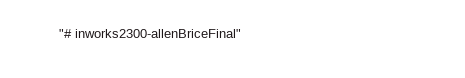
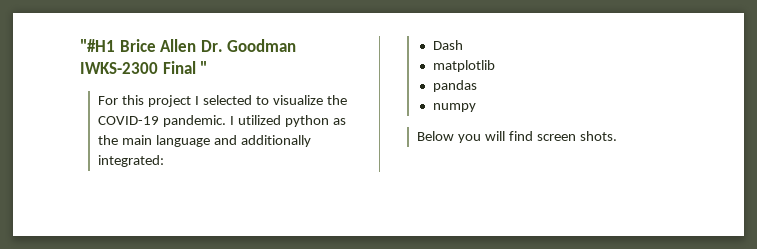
- "# inworks2300-allenBriceFinal"
+ "#H1 Brice Allen Dr. Goodman IWKS-2300 Final "
+ For this project I selected to visualize the COVID-19 pandemic. I utilized python as the main language and additionally integrated:
+ Dash
+ matplotlib
+ pandas
+ numpy
+ Below you will find screen shots.

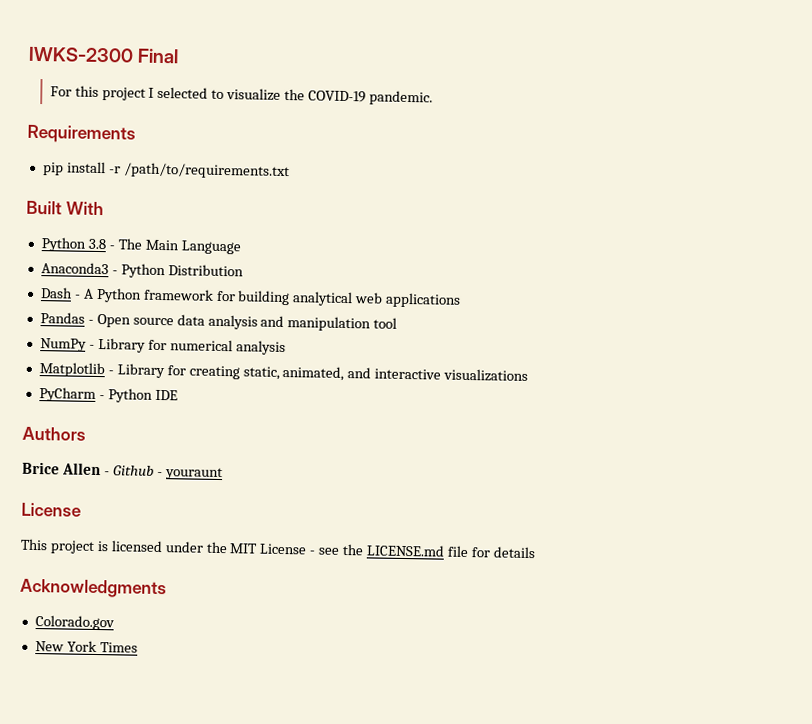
- "#H1 Brice Allen Dr. Goodman IWKS-2300 Final "
+ IWKS-2300 Final
- For this project I selected to visualize the COVID-19 pandemic. I utilized python as the main language and additionally integrated:
- Dash
- matplotlib
- pandas
- numpy
- Below you will find screen shots.
+ For this project I selected to visualize the COVID-19 pandemic.
+ Requirements
+ pip install -r /path/to/requirements.txt
+ Built With
+ Python 3.8 - The Main Language
+ Anaconda3 - Python Distribution
+ Dash - A Python framework for building analytical web applications
+ Pandas - Open source data analysis and manipulation tool
+ NumPy - Library for numerical analysis
+ Matplotlib - Library for creating static, animated, and interactive visualizations
+ PyCharm - Python IDE
+ Authors
+ Brice Allen - Github - youraunt
+ License
+ This project is licensed under the MIT License - see the LICENSE.md file for details
+ Acknowledgments
+ Colorado.gov
+ New York Times

